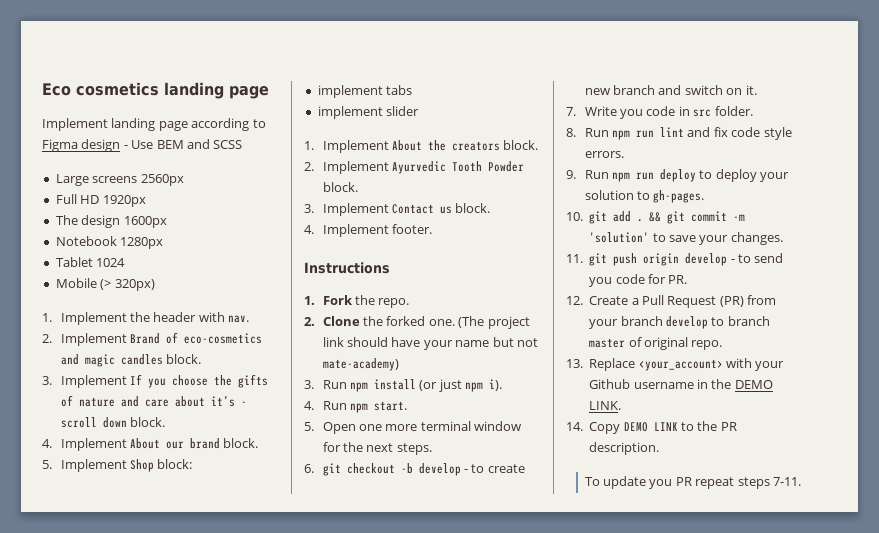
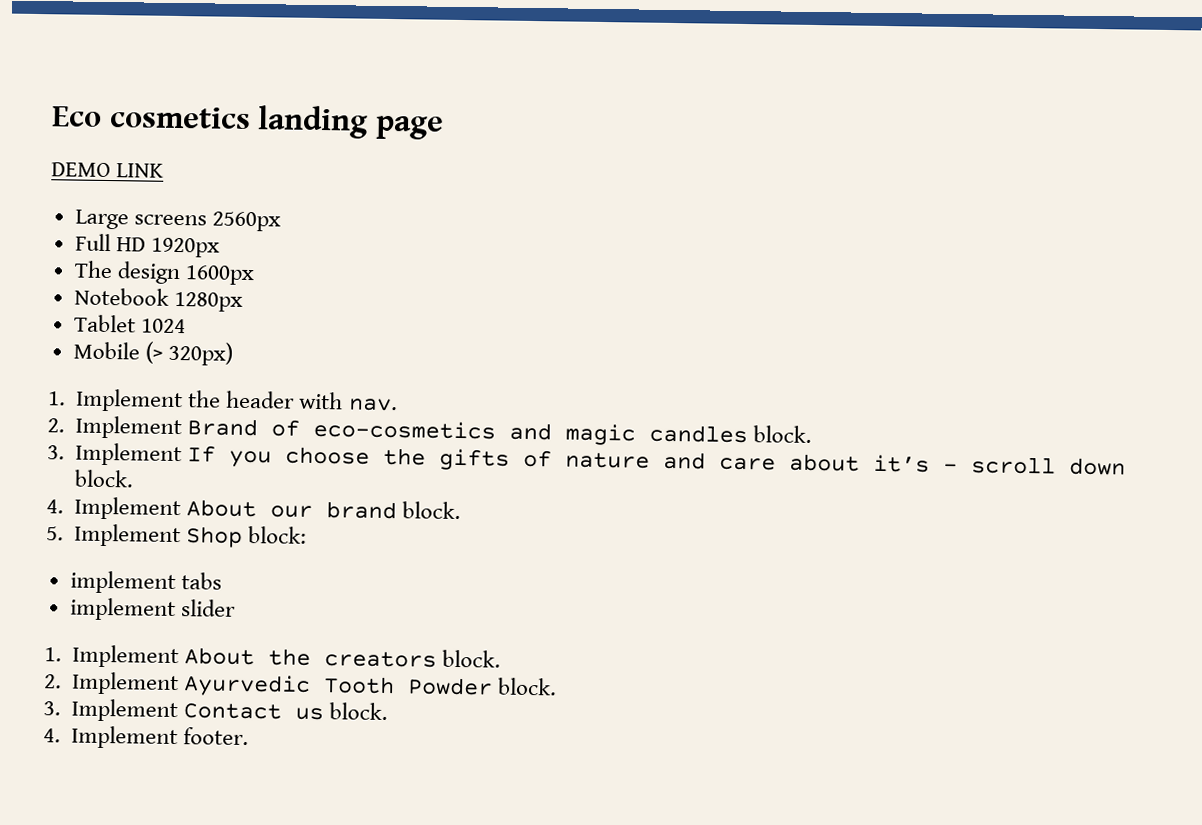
- Implement landing page according to Figma design - Use BEM and SCSS
+ DEMO LINK
- Instructions
- 1. Fork the repo.
- 2. Clone the forked one. (The project link should have your name but not mate-academy)
- 3. Run npm install (or just npm i).
- 4. Run npm start.
- 5. Open one more terminal window for the next steps.
- 6. git checkout -b develop - to create new branch and switch on it.
- 7. Write you code in src folder.
- 8. Run npm run lint and fix code style errors.
- 9. Run npm run deploy to deploy your solution to gh-pages.
- 10. git add . && git commit -m 'solution' to save your changes.
- 11. git push origin develop - to send you code for PR.
- 12. Create a Pull Request (PR) from your branch develop to branch master of original repo.
- 13. Replace <your_account> with your Github username in the DEMO LINK.
- 14. Copy DEMO LINK to the PR description.
- To update you PR repeat steps 7-11.

